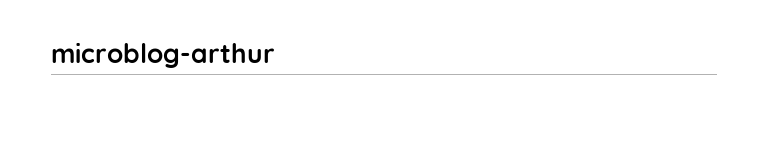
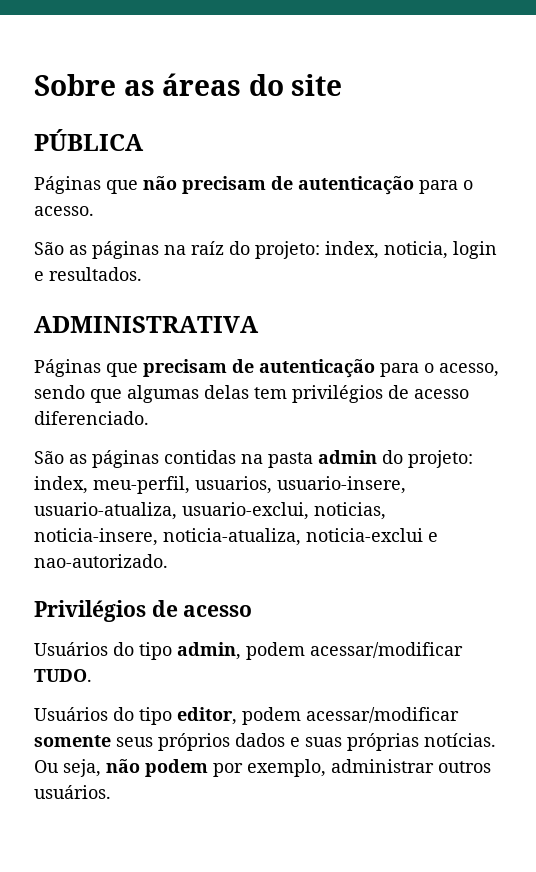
- microblog-arthur
+ Sobre as áreas do site
+ PÚBLICA
+ Páginas que não precisam de autenticação para o acesso.
+ São as páginas na raíz do projeto: index, noticia, login e resultados.
+ ADMINISTRATIVA
+ Páginas que precisam de autenticação para o acesso, sendo que algumas delas tem privilégios de acesso diferenciado.
+ São as páginas contidas na pasta admin do projeto: index, meu-perfil, usuarios, usuario-insere, usuario-atualiza, usuario-exclui, noticias, noticia-insere, noticia-atualiza, noticia-exclui e nao-autorizado.
+ Privilégios de acesso
+ Usuários do tipo admin, podem acessar/modificar TUDO.
+ Usuários do tipo editor, podem acessar/modificar somente seus próprios dados e suas próprias notícias. Ou seja, não podem por exemplo, administrar outros usuários.

